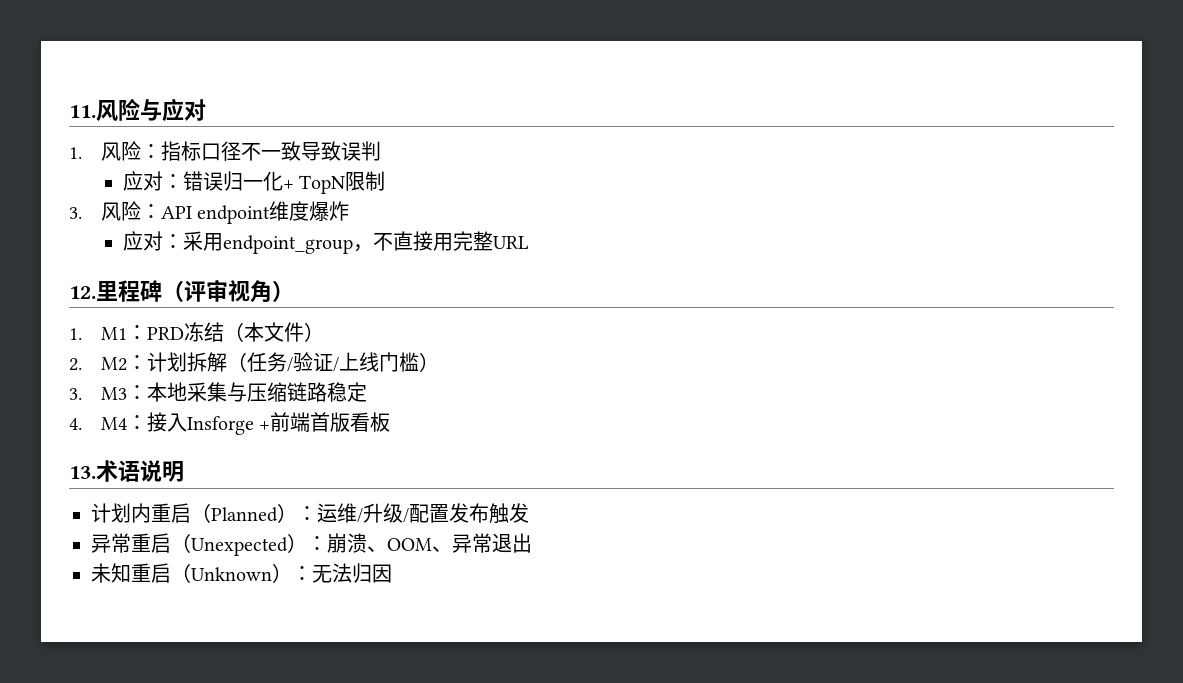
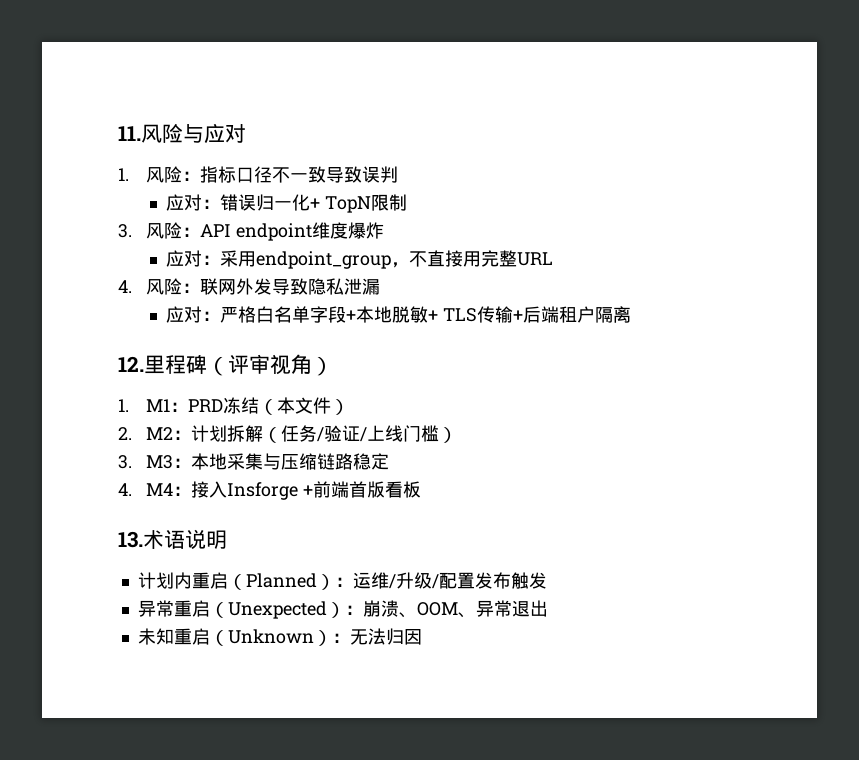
+ 4.风险：联网外发导致隐私泄漏
+ 应对：严格白名单字段+本地脱敏+ TLS传输+后端租户隔离

